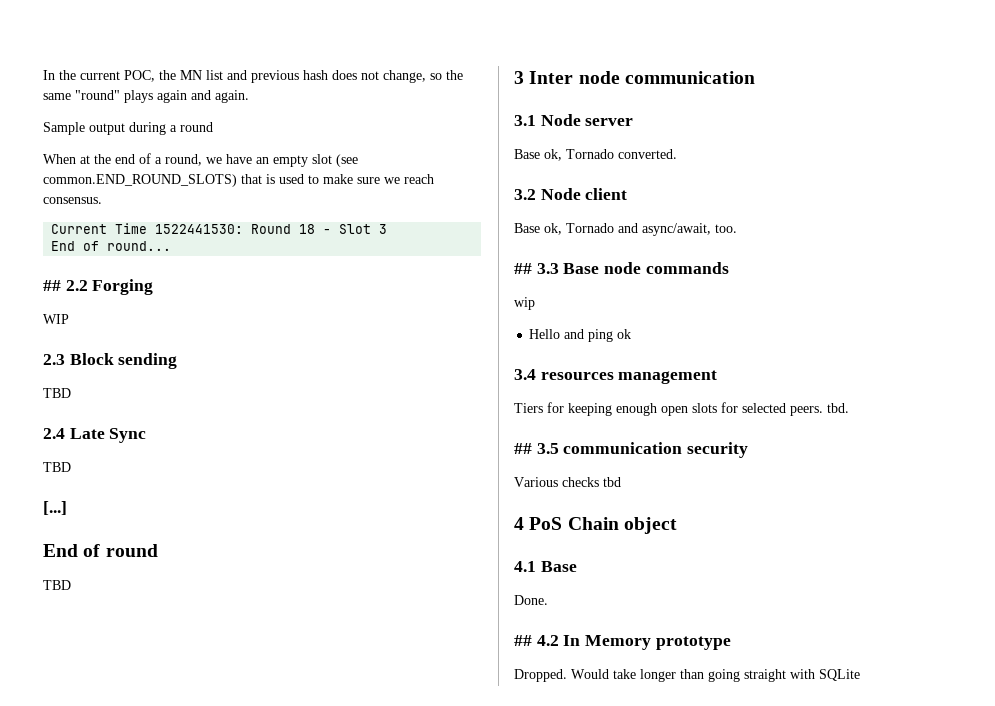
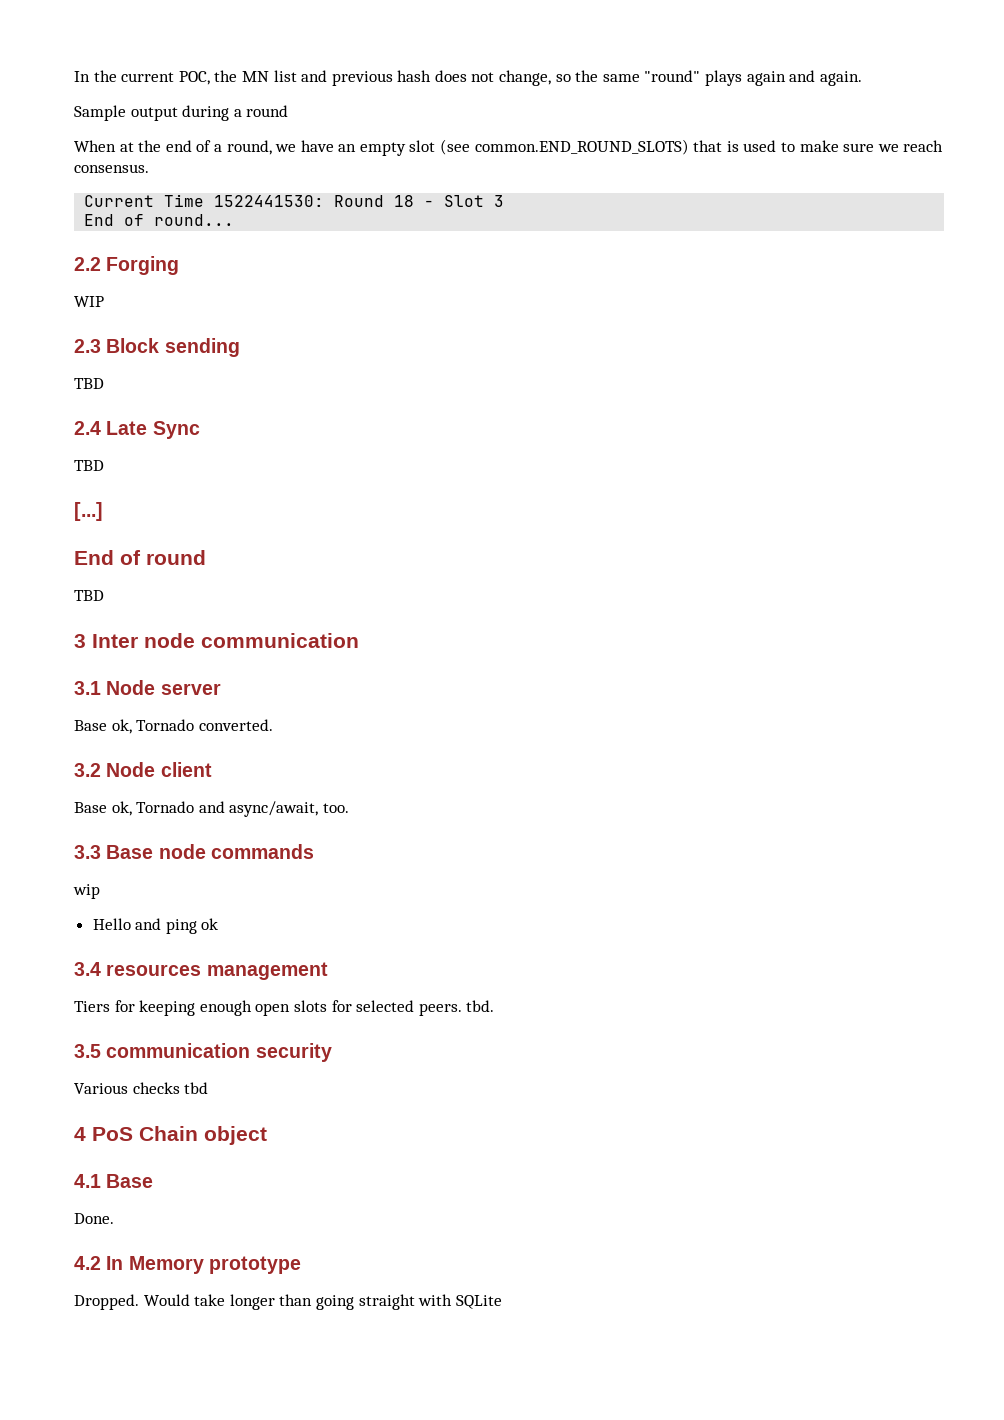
- ## 2.2 Forging
+ 2.2 Forging
- ## 3.3 Base node commands
+ 3.3 Base node commands
- ## 3.5 communication security
+ 3.5 communication security
- ## 4.2 In Memory prototype
+ 4.2 In Memory prototype

